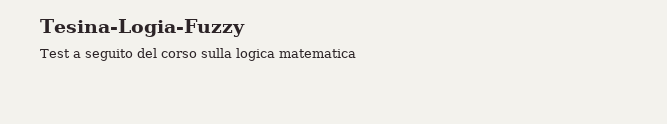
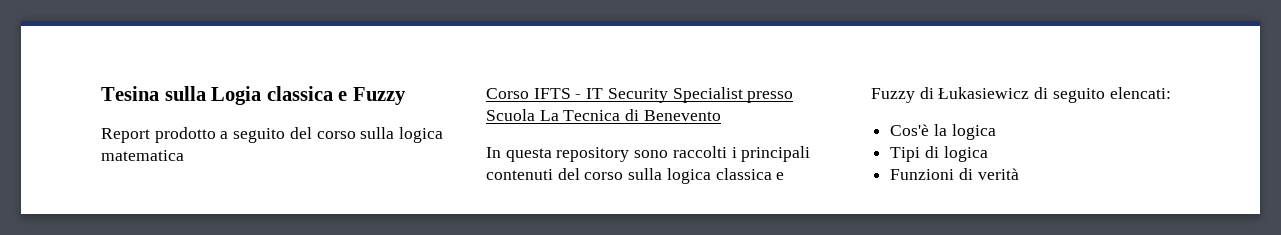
- Tesina-Logia-Fuzzy
- Test a seguito del corso sulla logica matematica
+ Tesina sulla Logia classica e Fuzzy
+ Report prodotto a seguito del corso sulla logica matematica
+ Corso IFTS - IT Security Specialist presso Scuola La Tecnica di Benevento
+ In questa repository sono raccolti i principali contenuti del corso sulla logica classica e Fuzzy di Łukasiewicz di seguito elencati:
+ Cos'è la logica
+ Tipi di logica
+ Funzioni di verità

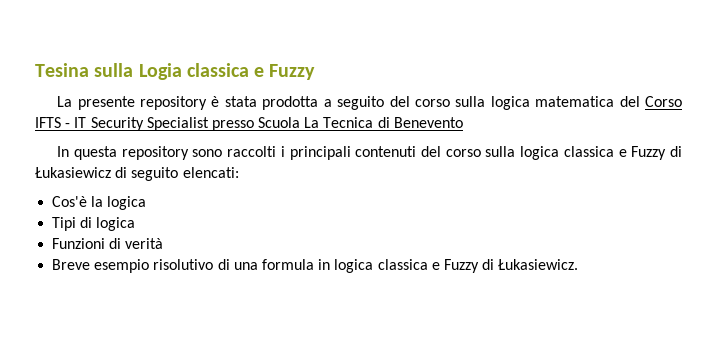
- Report prodotto a seguito del corso sulla logica matematica
- Corso IFTS - IT Security Specialist presso Scuola La Tecnica di Benevento
+ La presente repository è stata prodotta a seguito del corso sulla logica matematica del Corso IFTS - IT Security Specialist presso Scuola La Tecnica di Benevento
+ Breve esempio risolutivo di una formula in logica classica e Fuzzy di Łukasiewicz.

